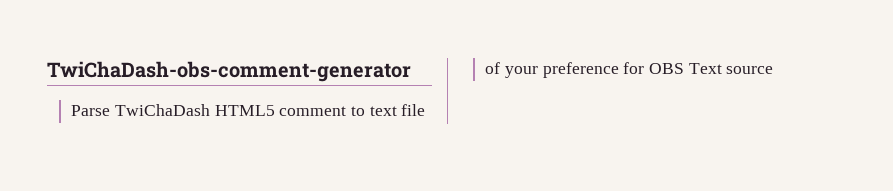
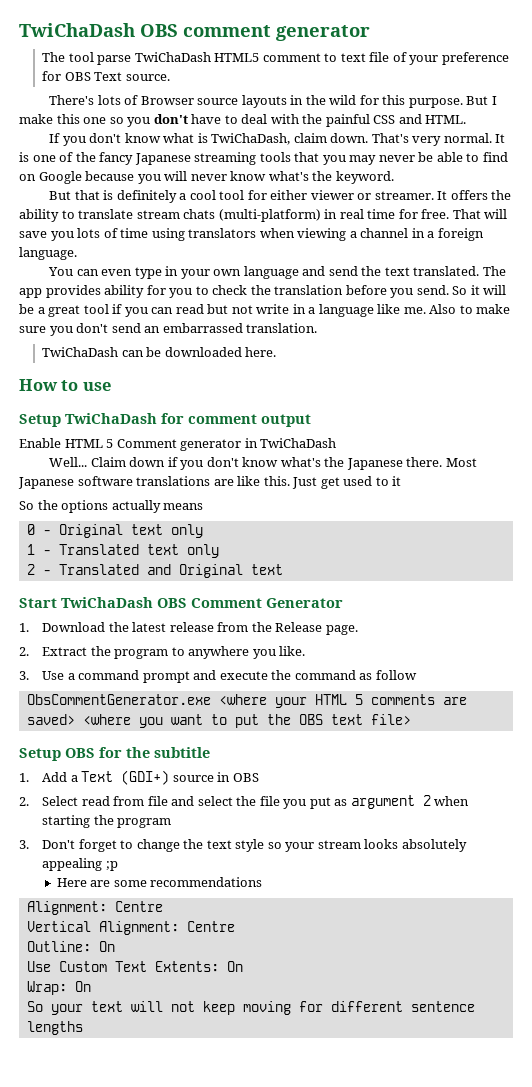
- TwiChaDash-obs-comment-generator
- Parse TwiChaDash HTML5 comment to text file of your preference for OBS Text source
+ TwiChaDash OBS comment generator
+ The tool parse TwiChaDash HTML5 comment to text file of your preference for OBS Text source.
+ There's lots of Browser source layouts in the wild for this purpose. But I make this one so you don't have to deal with the painful CSS and HTML.
+ If you don't know what is TwiChaDash, claim down. That's very normal. It is one of the fancy Japanese streaming tools that you may never be able to find on Google because you will never know what's the keyword.
+ But that is definitely a cool tool for either viewer or streamer. It offers the ability to translate stream chats (multi-platform) in real time for free. That will save you lots of time using translators when viewing a channel in a foreign language.
+ You can even type in your own language and send the text translated. The app provides ability for you to check the translation before you send. So it will be a great tool if you can read but not write in a language like me. Also to make sure you don't send an embarrassed translation.
+ TwiChaDash can be downloaded here.
+ How to use
+ Setup TwiChaDash for comment output
+ Enable HTML 5 Comment generator in TwiChaDash
+ Well... Claim down if you don't know what's the Japanese there. Most Japanese software translations are like this. Just get used to it
+ So the options actually means
+ 0 - Original text only
+ 1 - Translated text only
+ 2 - Translated and Original text
+ Start TwiChaDash OBS Comment Generator
+ 1. Download the latest release from the Release page.
+ 2. Extract the program to anywhere you like.
+ 3. Use a command prompt and execute the command as follow
+ ObsCommentGenerator.exe <where your HTML 5 comments are saved> <where you want to put the OBS text file>
+ Setup OBS for the subtitle
+ 1. Add a Text (GDI+) source in OBS
+ 2. Select read from file and select the file you put as argument 2 when starting the program
+ 3. Don't forget to change the text style so your stream looks absolutely appealing ;p
+ Here are some recommendations
+ Alignment: Centre
+ Vertical Alignment: Centre
+ Outline: On
+ Use Custom Text Extents: On
+ Wrap: On
+ So your text will not keep moving for different sentence lengths

